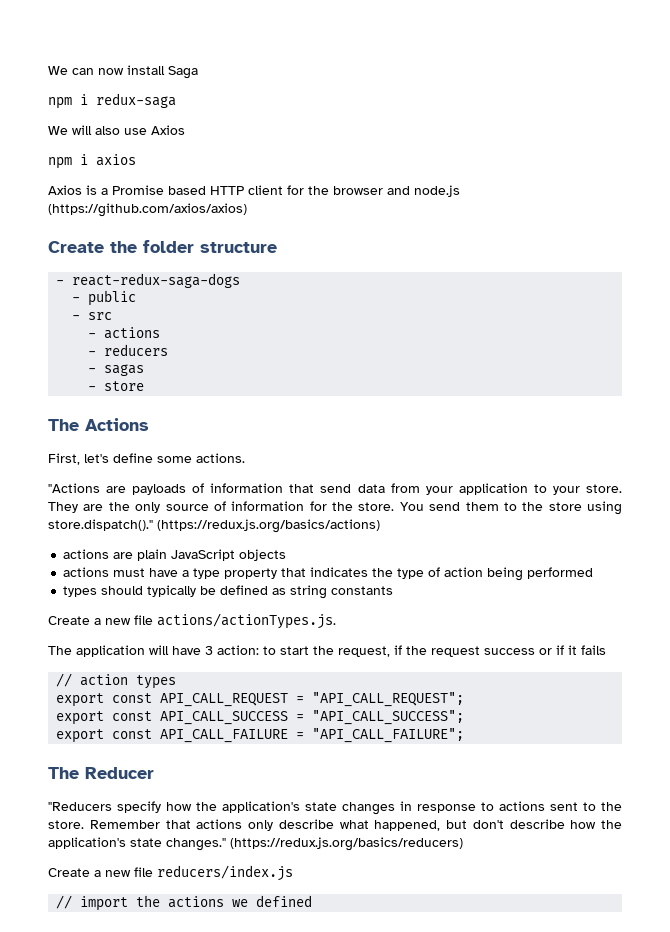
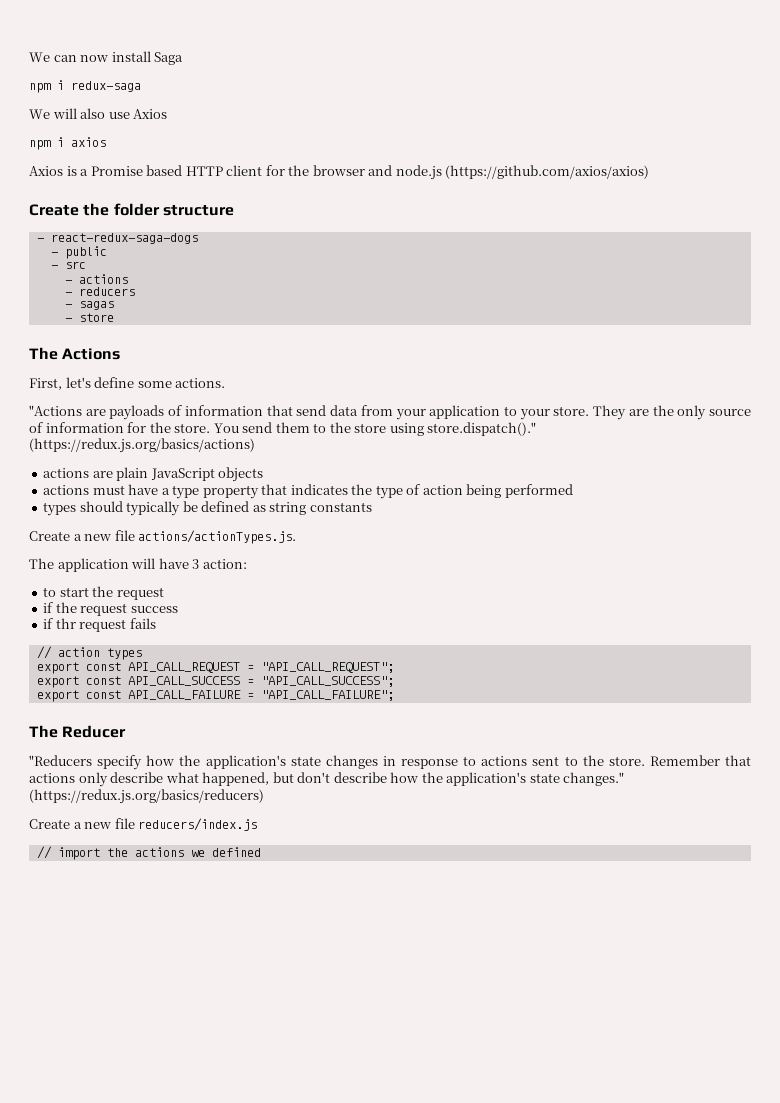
- The application will have 3 action: to start the request, if the request success or if it fails
+ The application will have 3 action:
+ to start the request
+ if the request success
+ if thr request fails

